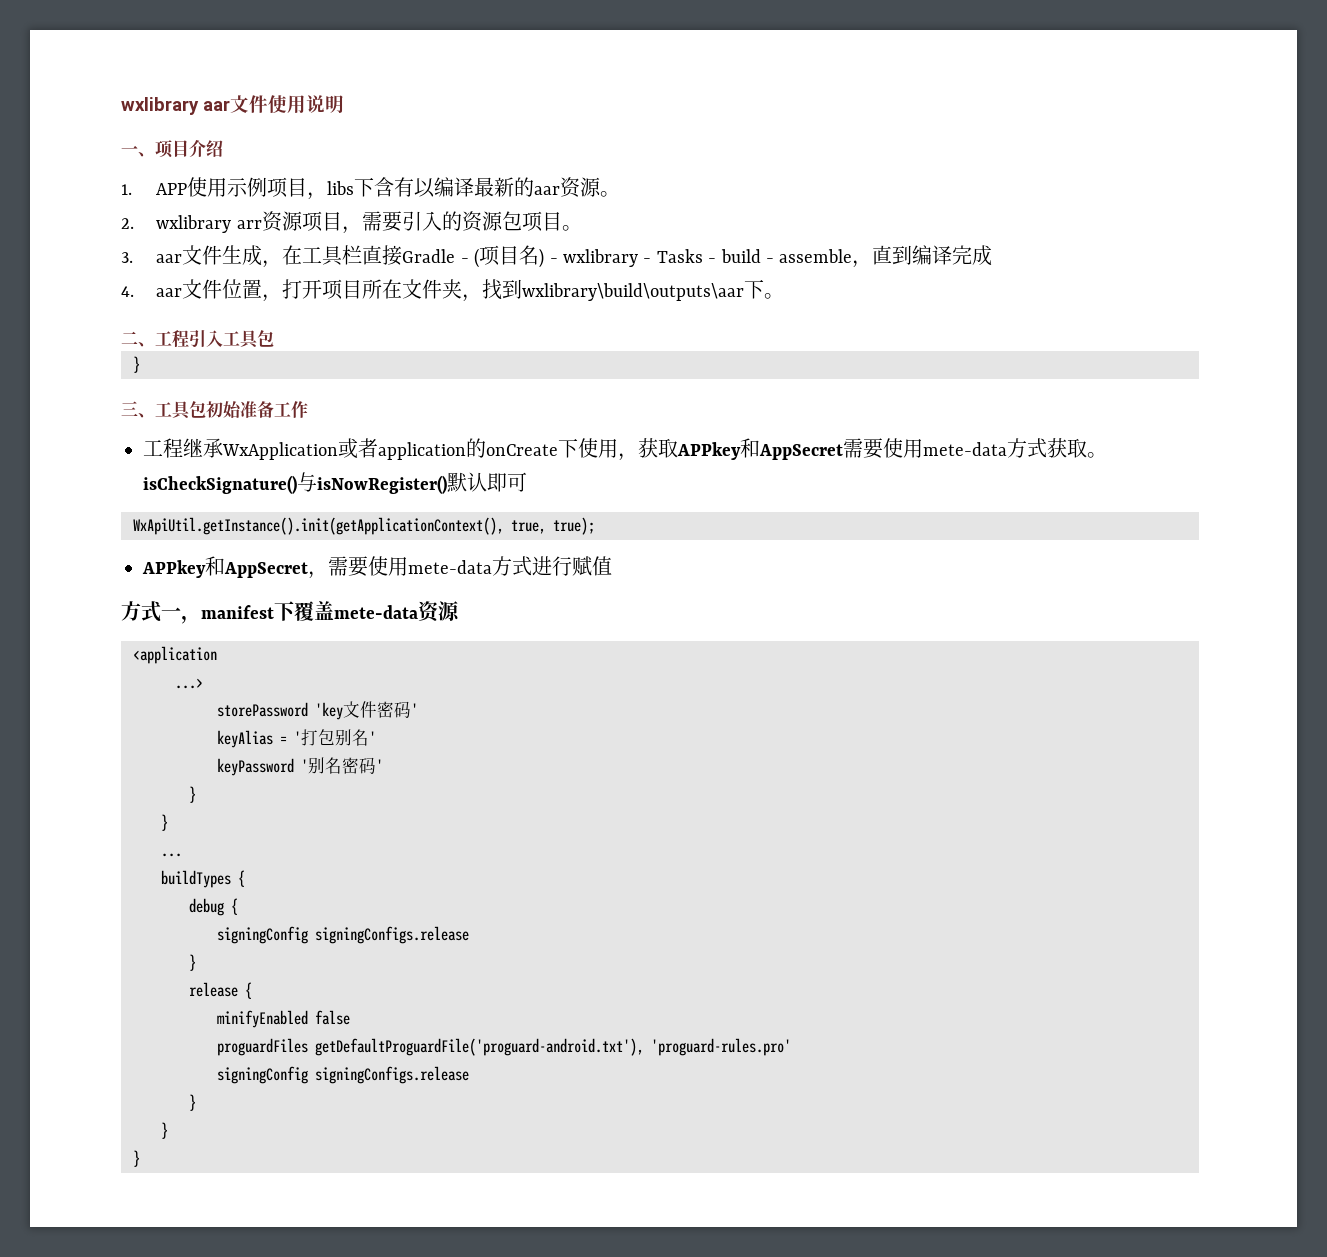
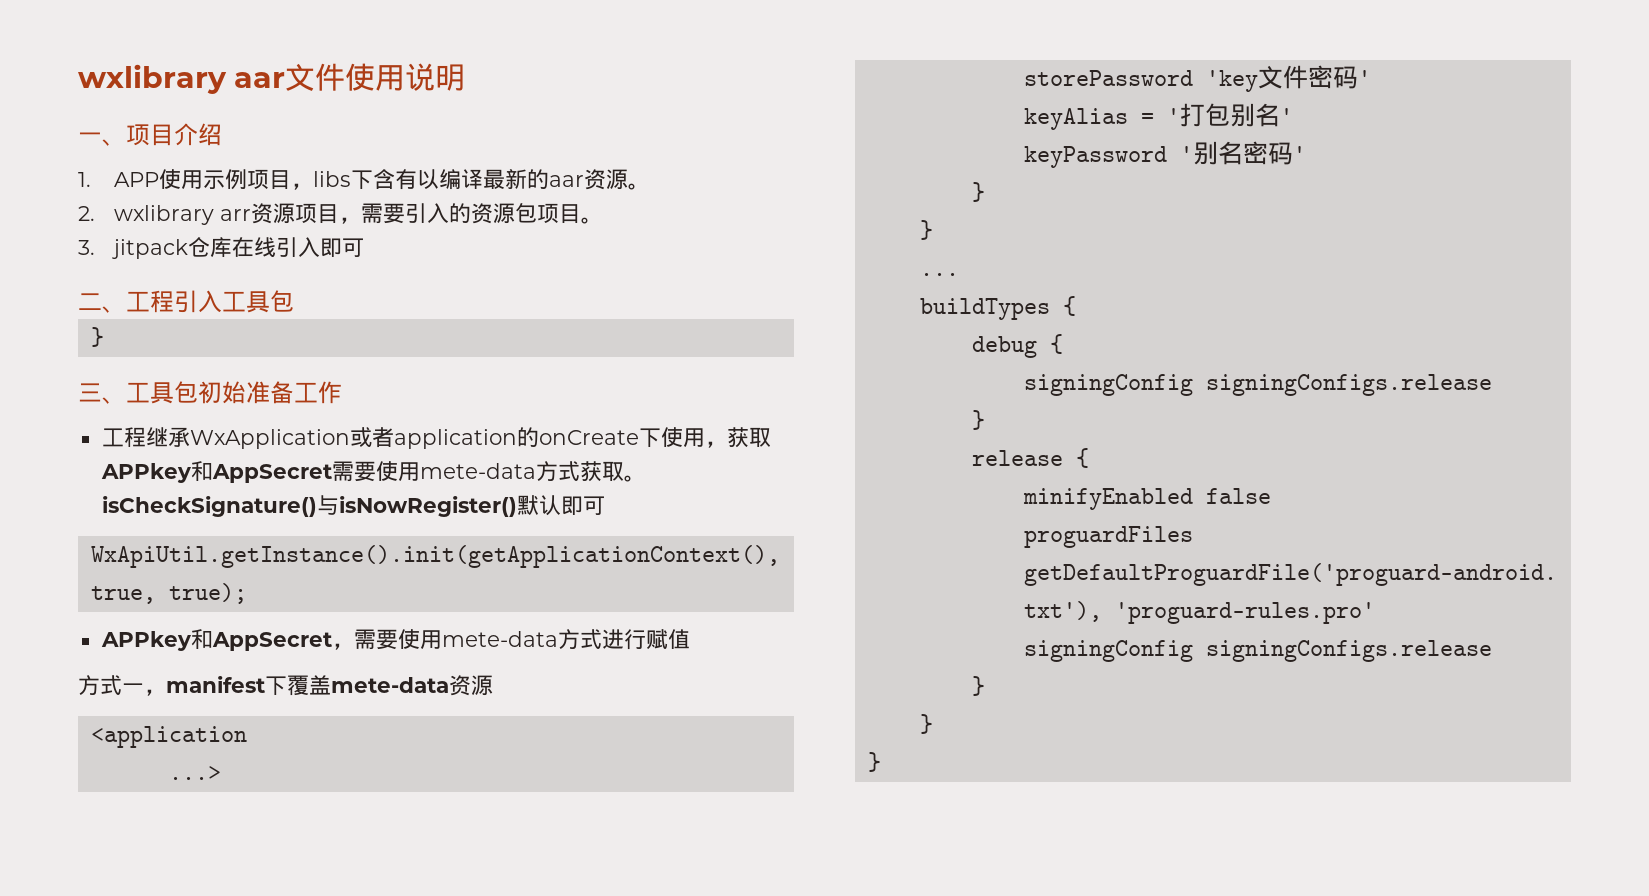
- 3. aar文件生成，在工具栏直接Gradle - (项目名) - wxlibrary - Tasks - build - assemble，直到编译完成
- 4. aar文件位置，打开项目所在文件夹，找到wxlibrary\build\outputs\aar下。
+ 3. jitpack仓库在线引入即可

